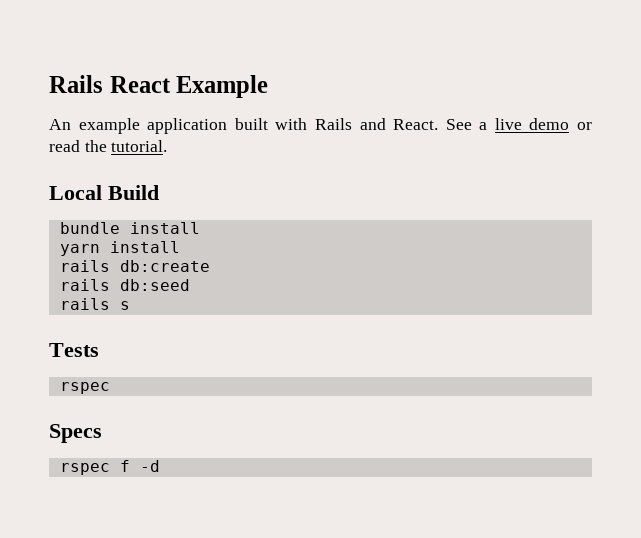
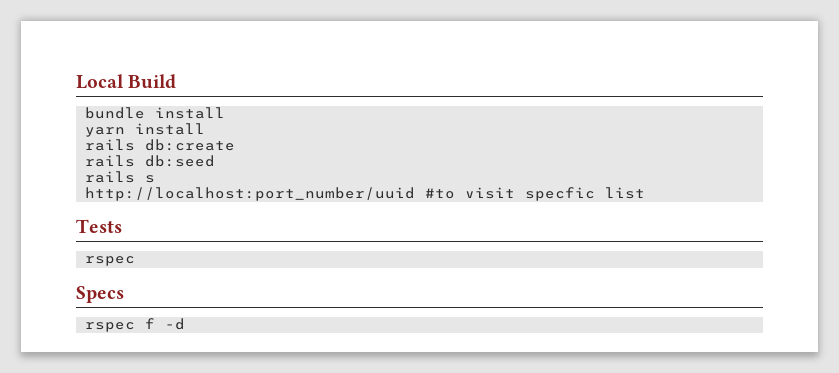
- Rails React Example
- An example application built with Rails and React. See a live demo or read the tutorial.
+ http://localhost:port_number/uuid #to visit specfic list

